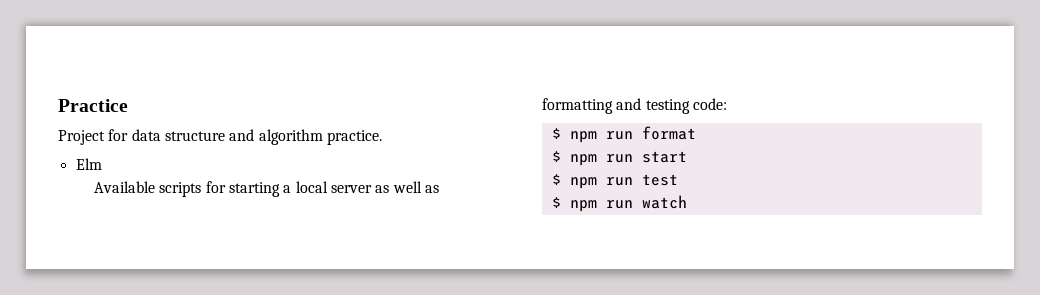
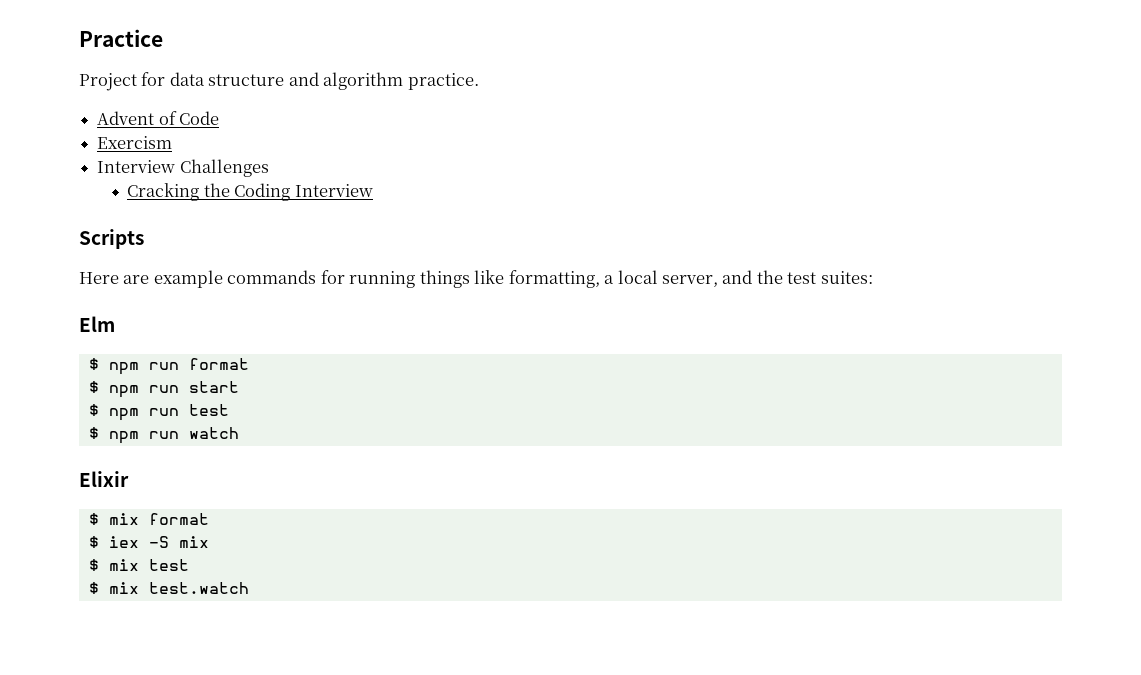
+ Advent of Code
+ Exercism
+ Interview Challenges
+ Cracking the Coding Interview
+ Scripts
+ Here are example commands for running things like formatting, a local server, and the test suites:
  Elm
- Available scripts for starting a local server as well as formatting and testing code:
+ Elixir
+ $ mix format
+ $ iex -S mix
+ $ mix test
+ $ mix test.watch

